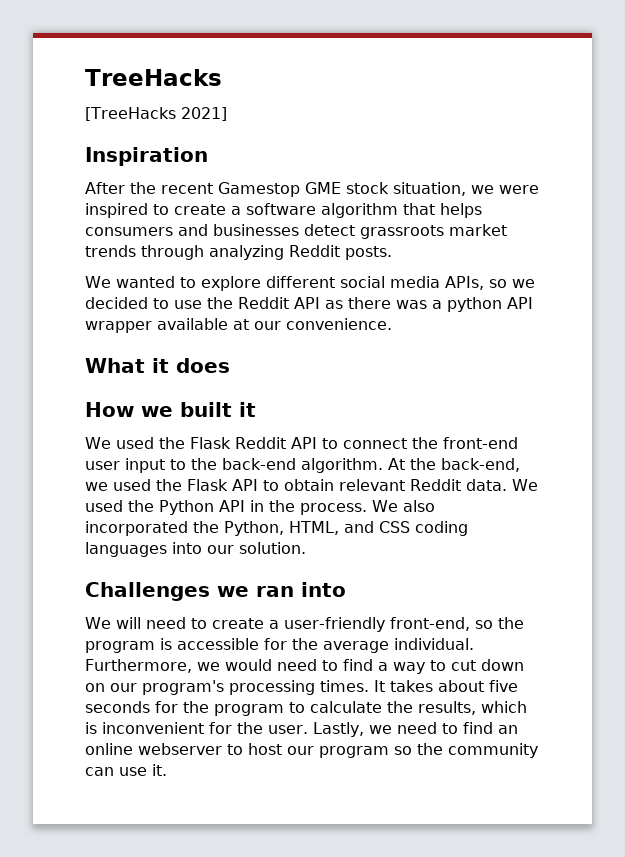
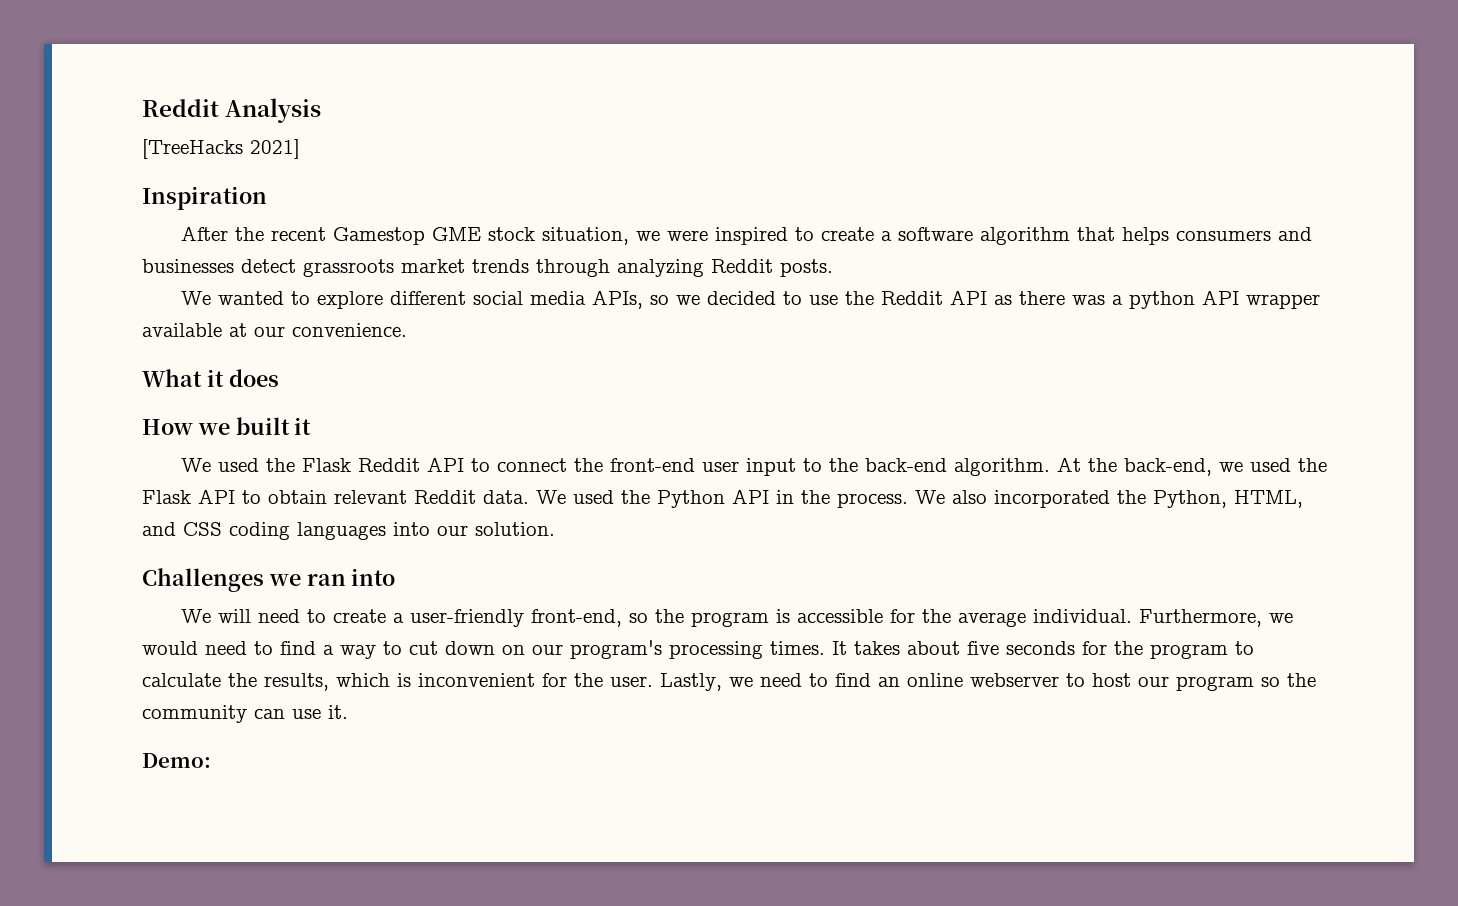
- TreeHacks
+ Reddit Analysis
+ Demo:

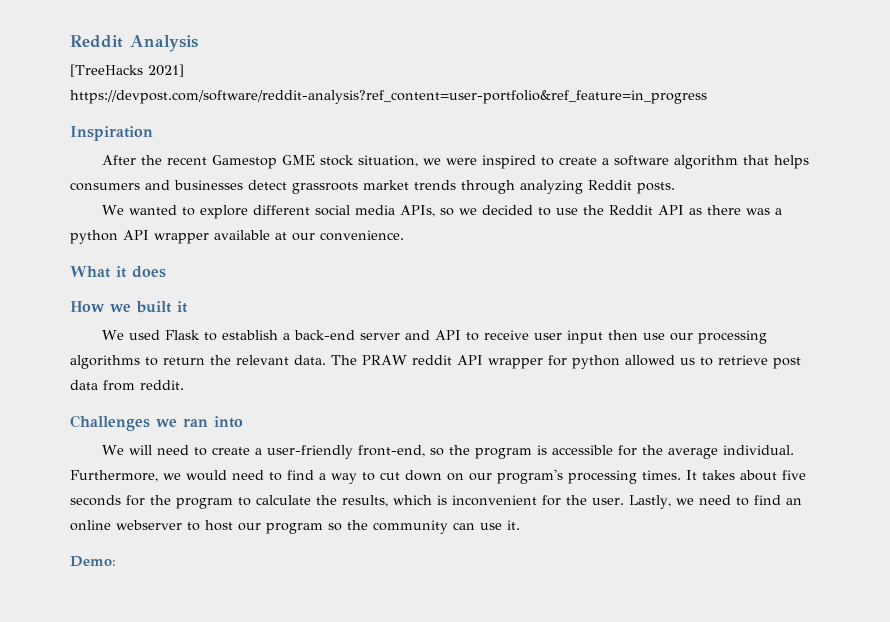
- [TreeHacks 2021]
+ [TreeHacks 2021] https://devpost.com/software/reddit-analysis?ref_content=user-portfolio&ref_feature=in_progress
- We used the Flask Reddit API to connect the front-end user input to the back-end algorithm. At the back-end, we used the Flask API to obtain relevant Reddit data. We used the Python API in the process. We also incorporated the Python, HTML, and CSS coding languages into our solution.
+ We used Flask to establish a back-end server and API to receive user input then use our processing algorithms to return the relevant data. The PRAW reddit API wrapper for python allowed us to retrieve post data from reddit.

